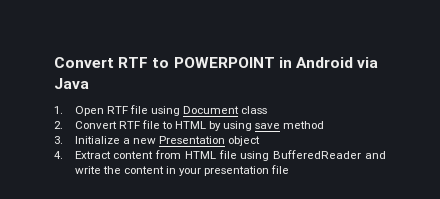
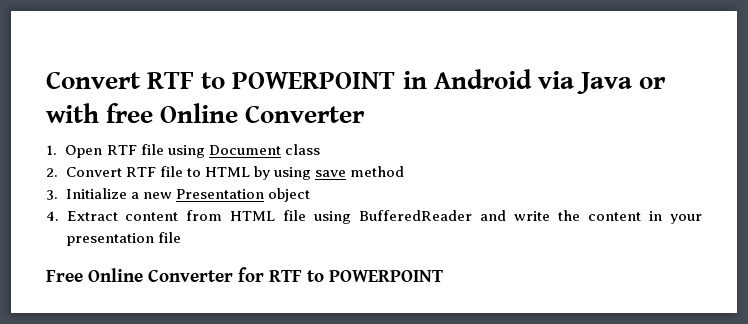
- Convert RTF to POWERPOINT in Android via Java
+ Convert RTF to POWERPOINT in Android via Java or with free Online Converter
+ Free Online Converter for RTF to POWERPOINT

